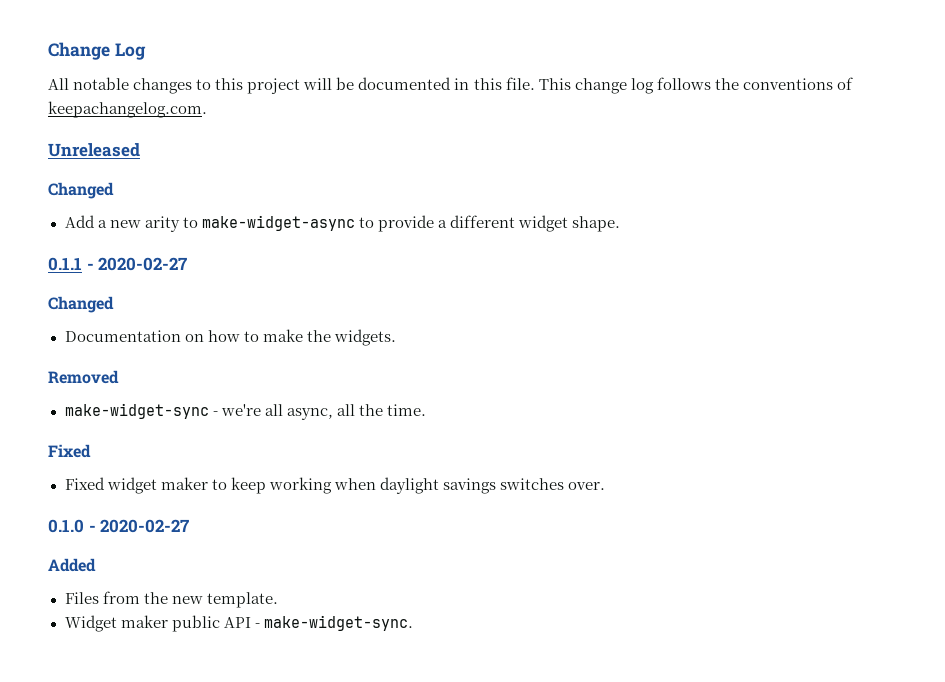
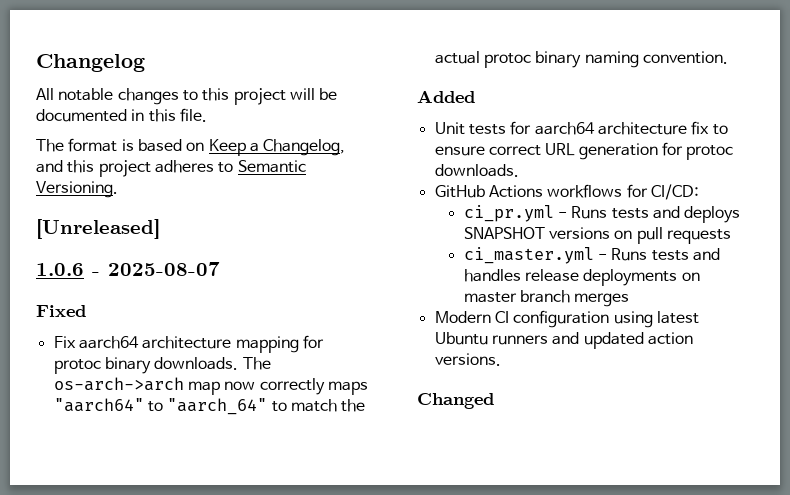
- Change Log
+ Changelog
- All notable changes to this project will be documented in this file. This change log follows the conventions of keepachangelog.com.
- Unreleased
+ All notable changes to this project will be documented in this file.
+ The format is based on Keep a Changelog, and this project adheres to Semantic Versioning.
+ [Unreleased]
+ 1.0.6 - 2025-08-07
+ Fixed
+ Fix aarch64 architecture mapping for protoc binary downloads. The os-arch->arch map now correctly maps "aarch64" to "aarch_64" to match the actual protoc binary naming convention.
+ Added
+ Unit tests for aarch64 architecture fix to ensure correct URL generation for protoc downloads.
+ GitHub Actions workflows for CI/CD:
+ ci_pr.yml - Runs tests and deploys SNAPSHOT versions on pull requests
+ ci_master.yml - Runs tests and handles release deployments on master branch merges
+ Modern CI configuration using latest Ubuntu runners and updated action versions.
  Changed
- Add a new arity to make-widget-async to provide a different widget shape.
- 0.1.1 - 2020-02-27
- Changed
- Documentation on how to make the widgets.
- Removed
- make-widget-sync - we're all async, all the time.
- Fixed
- Fixed widget maker to keep working when daylight savings switches over.
- 0.1.0 - 2020-02-27
- Added
- Files from the new template.
- Widget maker public API - make-widget-sync.

